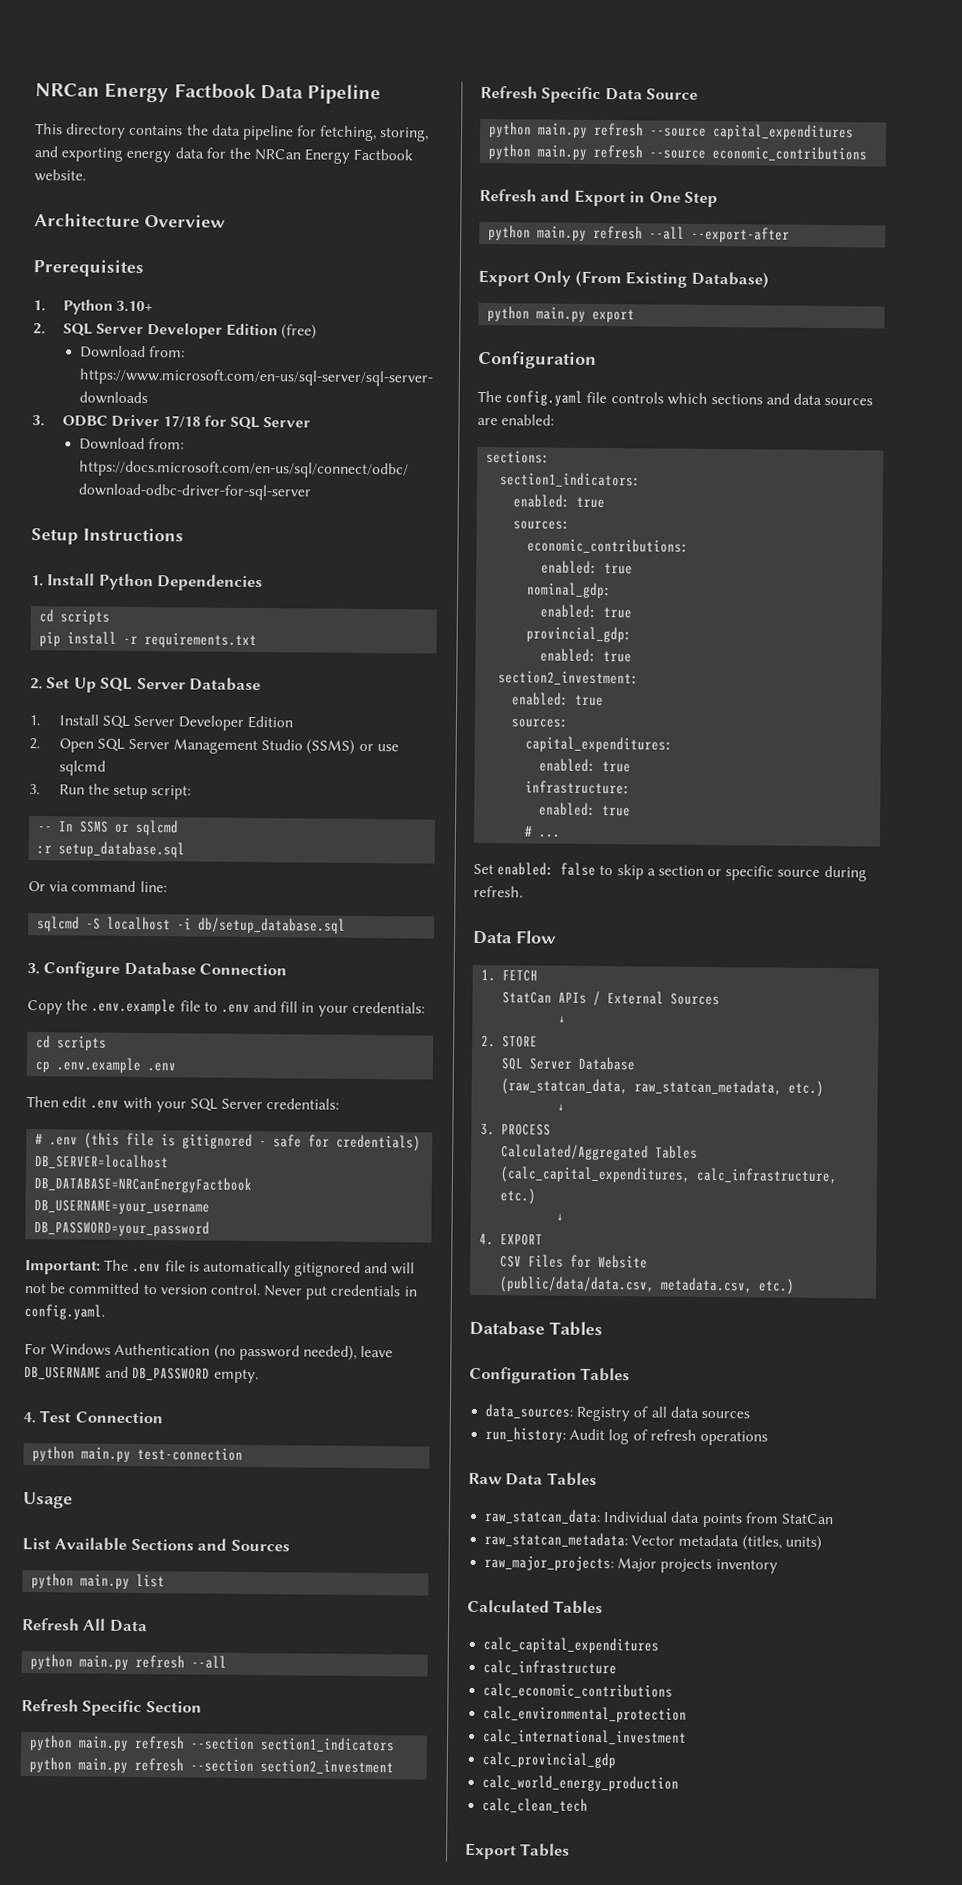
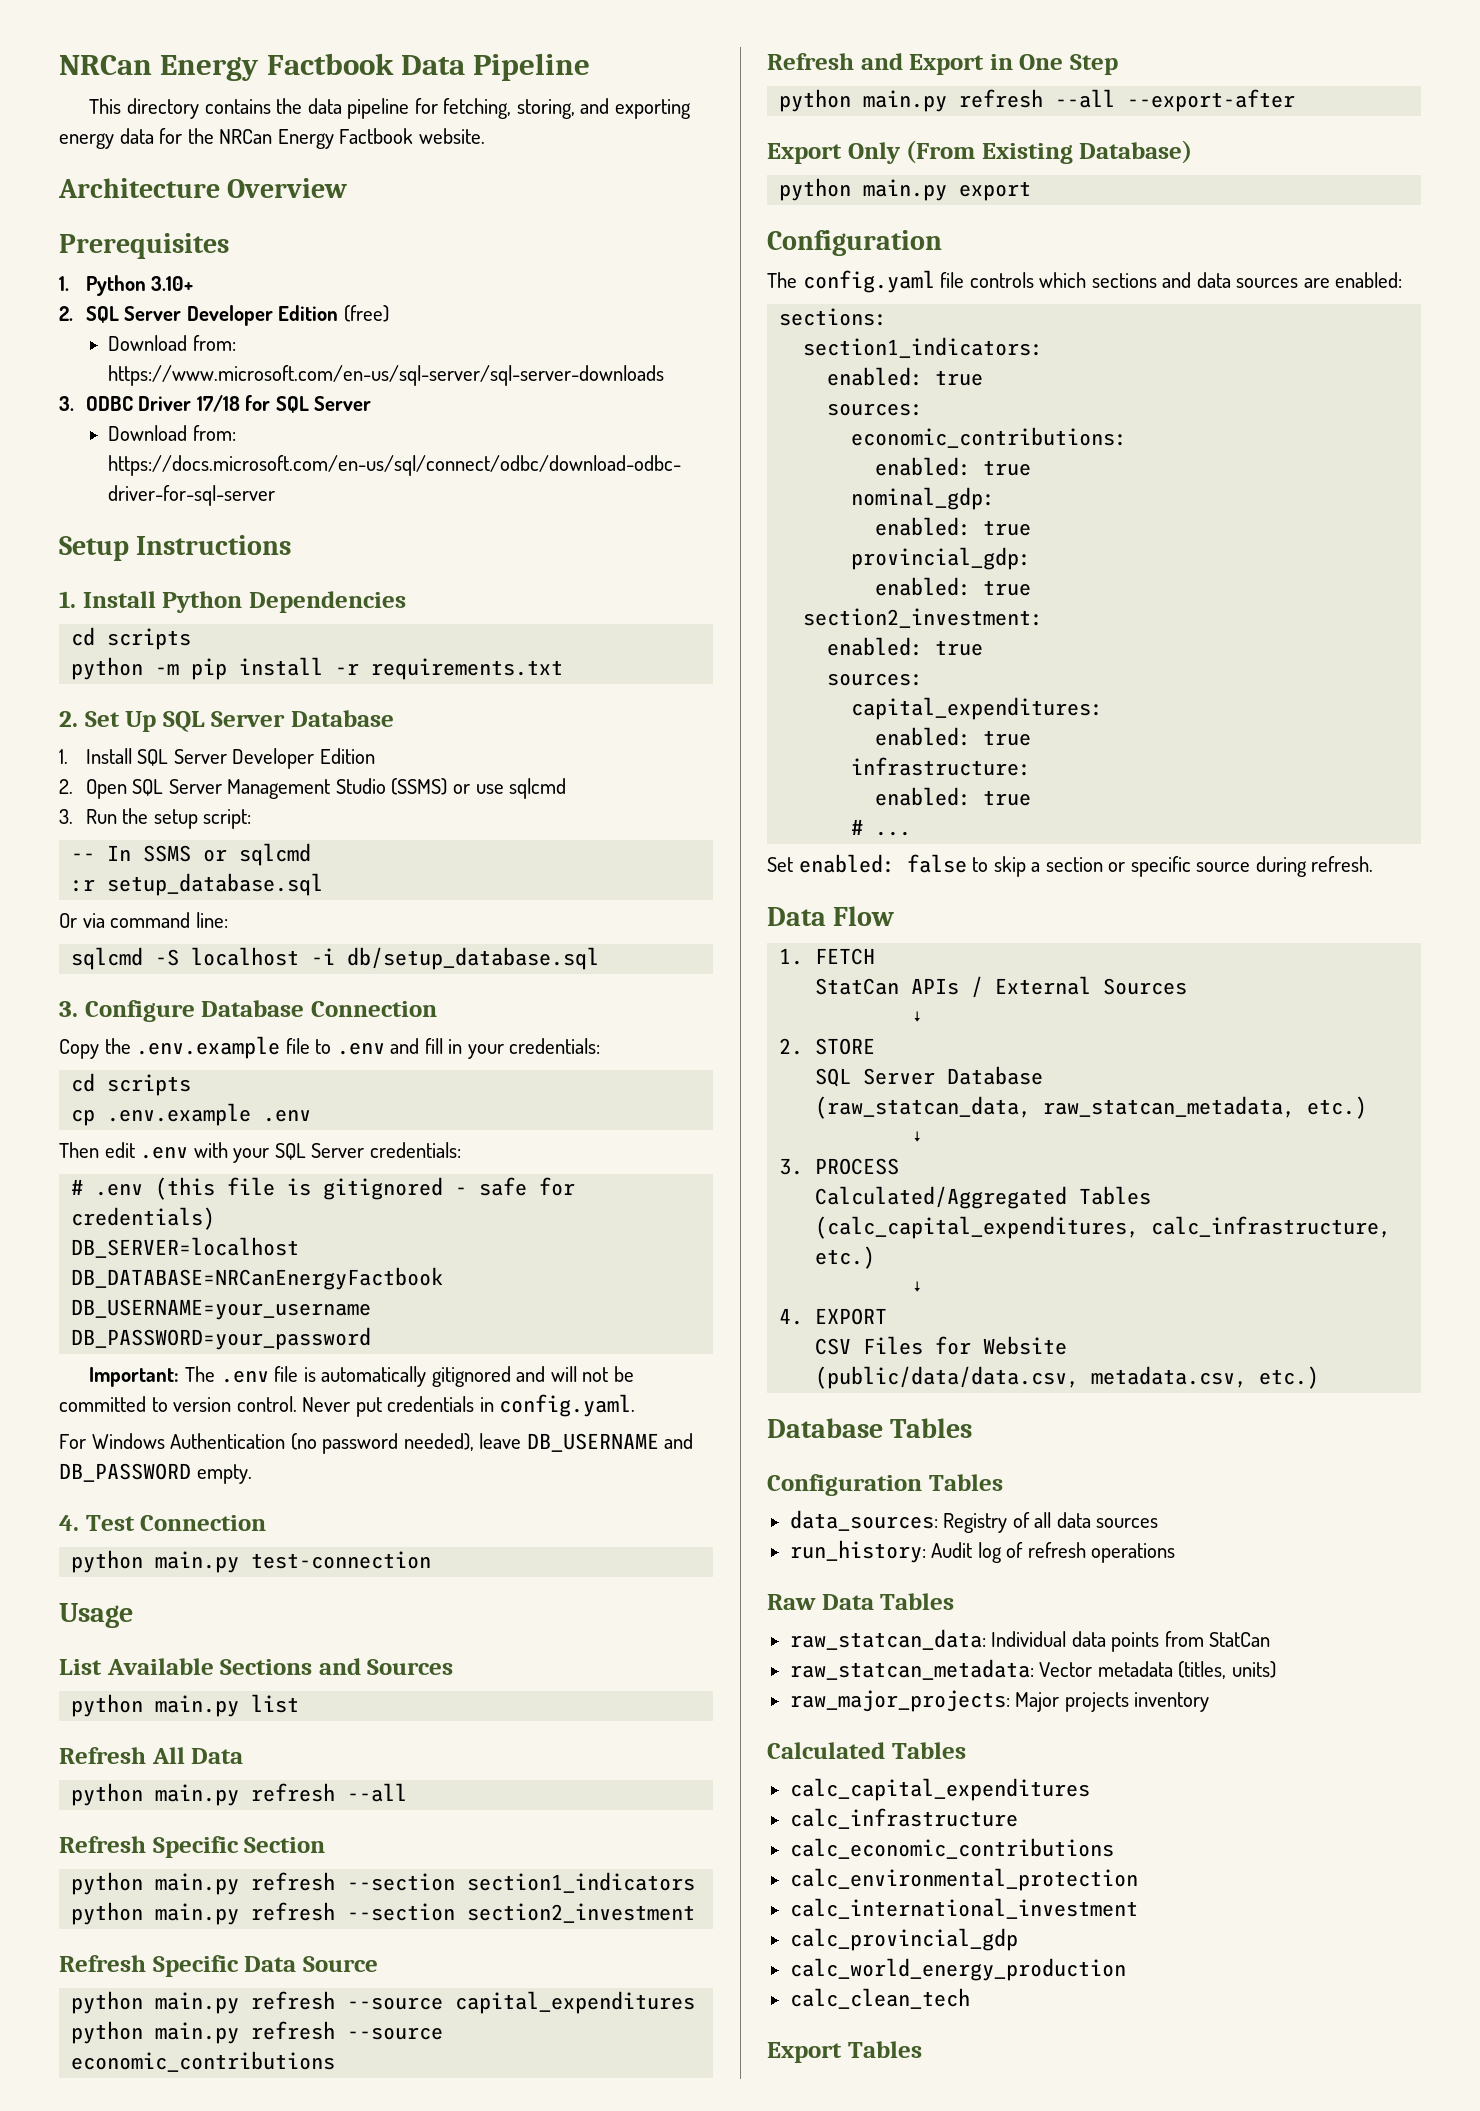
- pip install -r requirements.txt
+ python -m pip install -r requirements.txt

